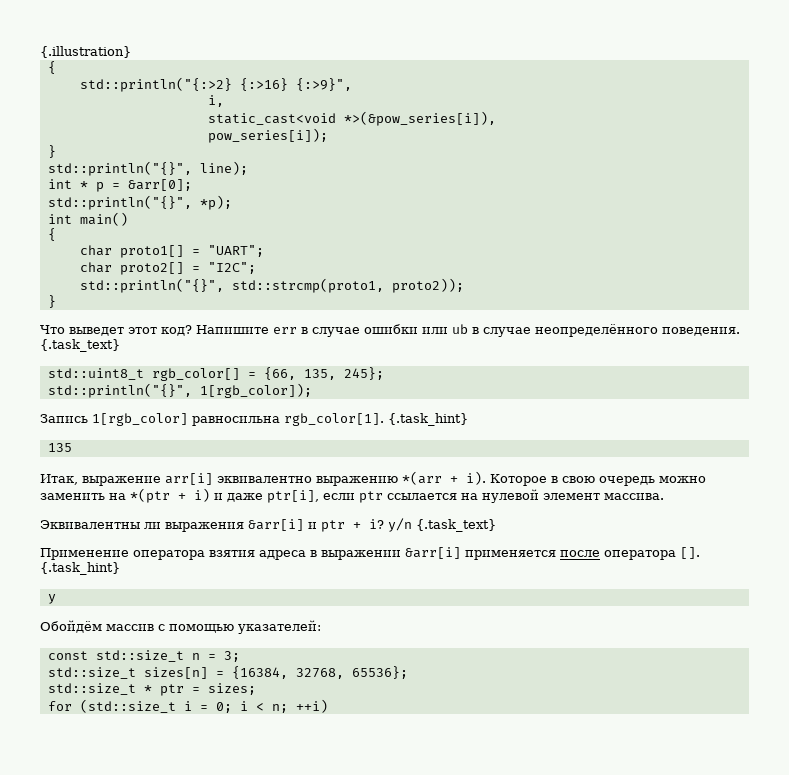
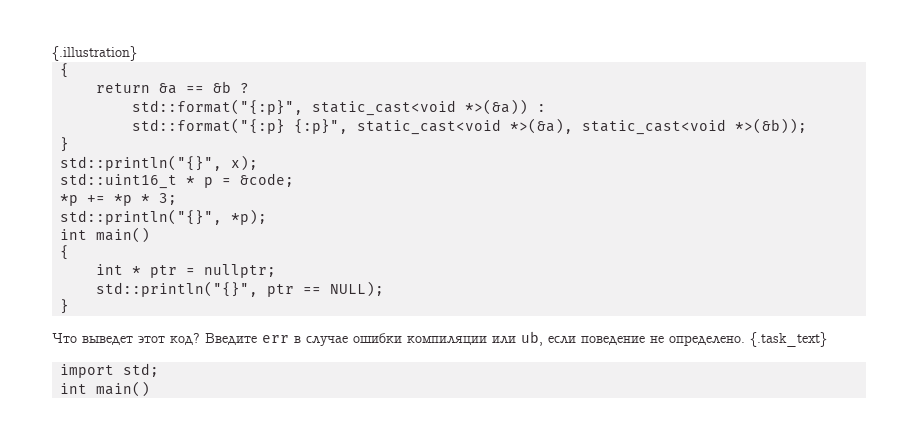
- std::println("{:>2} {:>16} {:>9}",
- i,
- static_cast<void *>(&pow_series[i]),
- pow_series[i]);
+ return &a == &b ?
+ std::format("{:p}", static_cast<void *>(&a)) :
+ std::format("{:p} {:p}", static_cast<void *>(&a), static_cast<void *>(&b));
- std::println("{}", line);
- int * p = &arr[0];
+ std::println("{}", x);
+ std::uint16_t * p = &code;
+ *p += *p * 3;
- char proto1[] = "UART";
- char proto2[] = "I2C";
- std::println("{}", std::strcmp(proto1, proto2));
+ int * ptr = nullptr;
+ std::println("{}", ptr == NULL);
- Напишите err в случае ошибки или ub в случае неопределённого поведения. {.task_text}
- std::uint8_t rgb_color[] = {66, 135, 245};
- std::println("{}", 1[rgb_color]);
- Запись 1[rgb_color] равносильна rgb_color[1]. {.task_hint}
- 135
- Итак, выражение arr[i] эквивалентно выражению *(arr + i). Которое в свою очередь можно заменить на *(ptr + i) и даже ptr[i], если ptr ссылается на нулевой элемент массива.
- Эквивалентны ли выражения &arr[i] и ptr + i? y/n {.task_text}
- Применение оператора взятия адреса в выражении &arr[i] применяется после оператора []. {.task_hint}
- y
- Обойдём массив с помощью указателей:
- const std::size_t n = 3;
- std::size_t sizes[n] = {16384, 32768, 65536};
- std::size_t * ptr = sizes;
- for (std::size_t i = 0; i < n; ++i)
+ Введите err в случае ошибки компиляции или ub, если поведение не определено. {.task_text}
+ import std;
+ int main()

